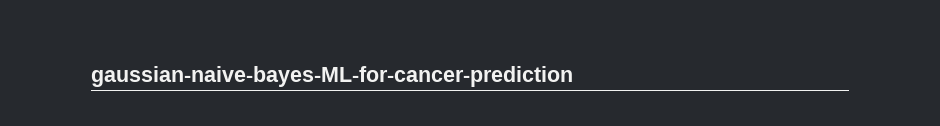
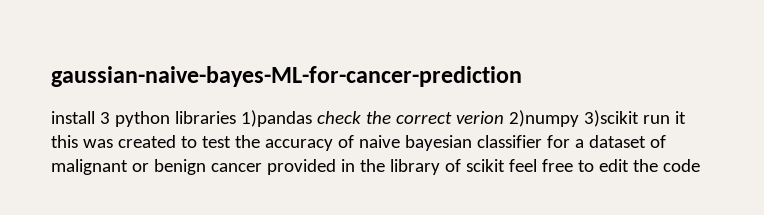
+ install 3 python libraries 1)pandas check the correct verion 2)numpy 3)scikit run it this was created to test the accuracy of naive bayesian classifier for a dataset of malignant or benign cancer provided in the library of scikit feel free to edit the code

